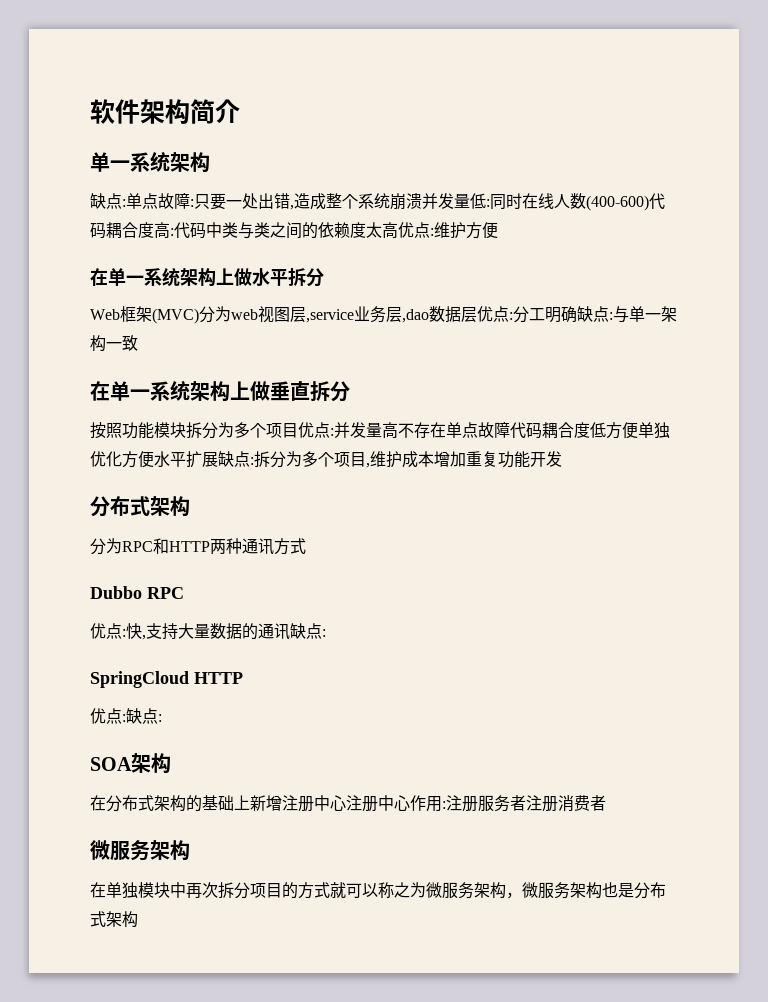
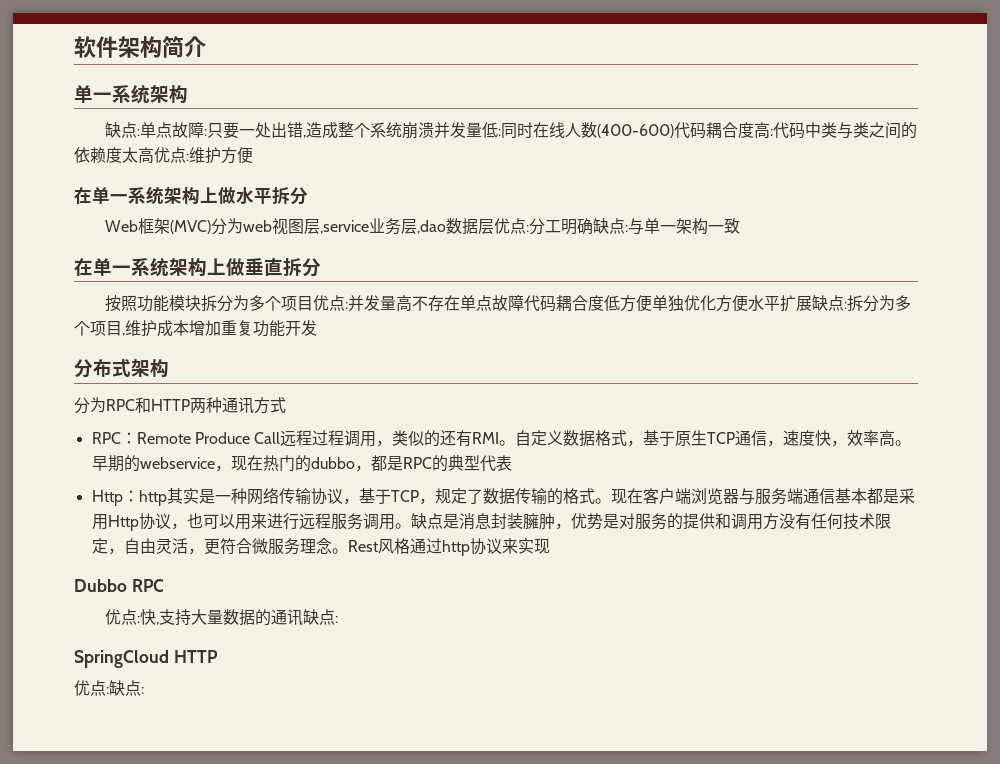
+ RPC：Remote Produce Call远程过程调用，类似的还有RMI。自定义数据格式，基于原生TCP通信，速度快，效率高。早期的webservice，现在热门的dubbo，都是RPC的典型代表
+ Http：http其实是一种网络传输协议，基于TCP，规定了数据传输的格式。现在客户端浏览器与服务端通信基本都是采用Http协议，也可以用来进行远程服务调用。缺点是消息封装臃肿，优势是对服务的提供和调用方没有任何技术限定，自由灵活，更符合微服务理念。Rest风格通过http协议来实现
- SOA架构
- 在分布式架构的基础上新增注册中心注册中心作用:注册服务者注册消费者
- 微服务架构
- 在单独模块中再次拆分项目的方式就可以称之为微服务架构，微服务架构也是分布式架构

